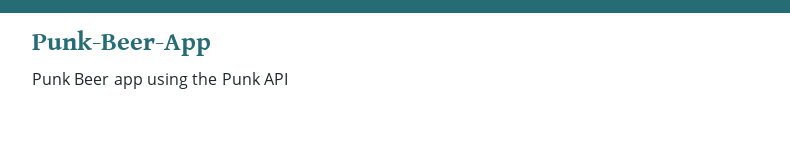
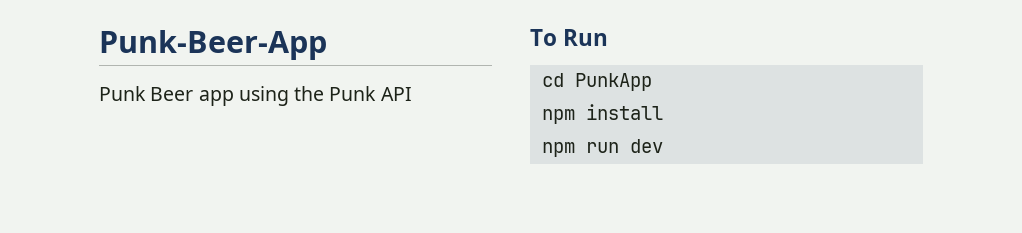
+ To Run
+ cd PunkApp
+ npm install
+ npm run dev

